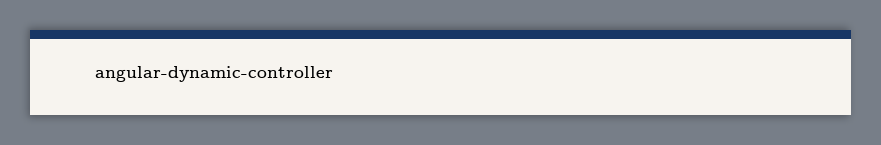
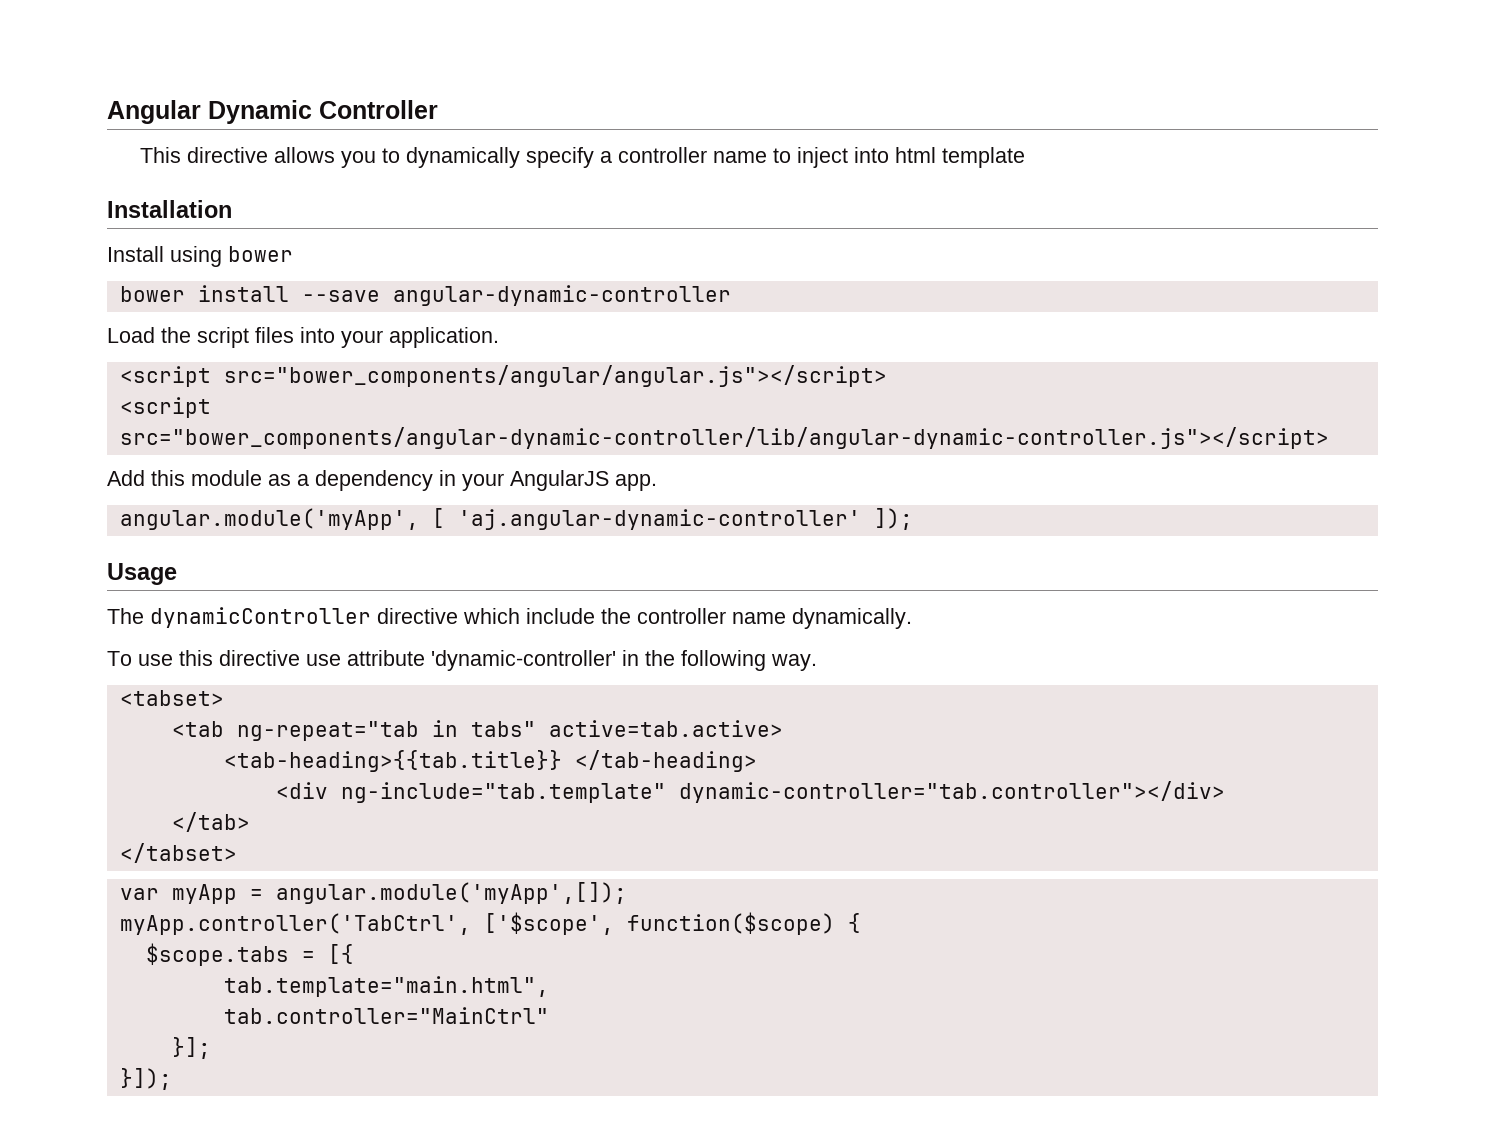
- angular-dynamic-controller
+ Angular Dynamic Controller
+ This directive allows you to dynamically specify a controller name to inject into html template
+ Installation
+ Install using bower
+ bower install --save angular-dynamic-controller
+ Load the script files into your application.
+ <script src="bower_components/angular/angular.js"></script>
+ <script src="bower_components/angular-dynamic-controller/lib/angular-dynamic-controller.js"></script>
+ Add this module as a dependency in your AngularJS app.
+ angular.module('myApp', [ 'aj.angular-dynamic-controller' ]);
+ Usage
+ The dynamicController directive which include the controller name dynamically.
+ To use this directive use attribute 'dynamic-controller' in the following way.
+ <tabset>
+ <tab ng-repeat="tab in tabs" active=tab.active>
+ <tab-heading>{{tab.title}} </tab-heading>
+ <div ng-include="tab.template" dynamic-controller="tab.controller"></div>
+ </tab>
+ </tabset>
+ var myApp = angular.module('myApp',[]);
+ myApp.controller('TabCtrl', ['$scope', function($scope) {
+ $scope.tabs = [{
+ tab.template="main.html",
+ tab.controller="MainCtrl"
+ }];
+ }]);

